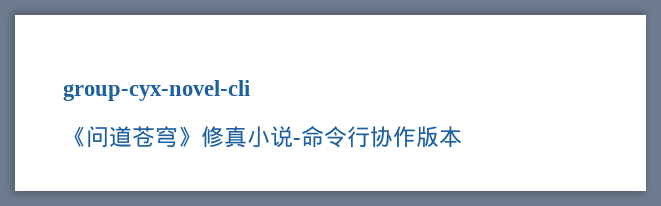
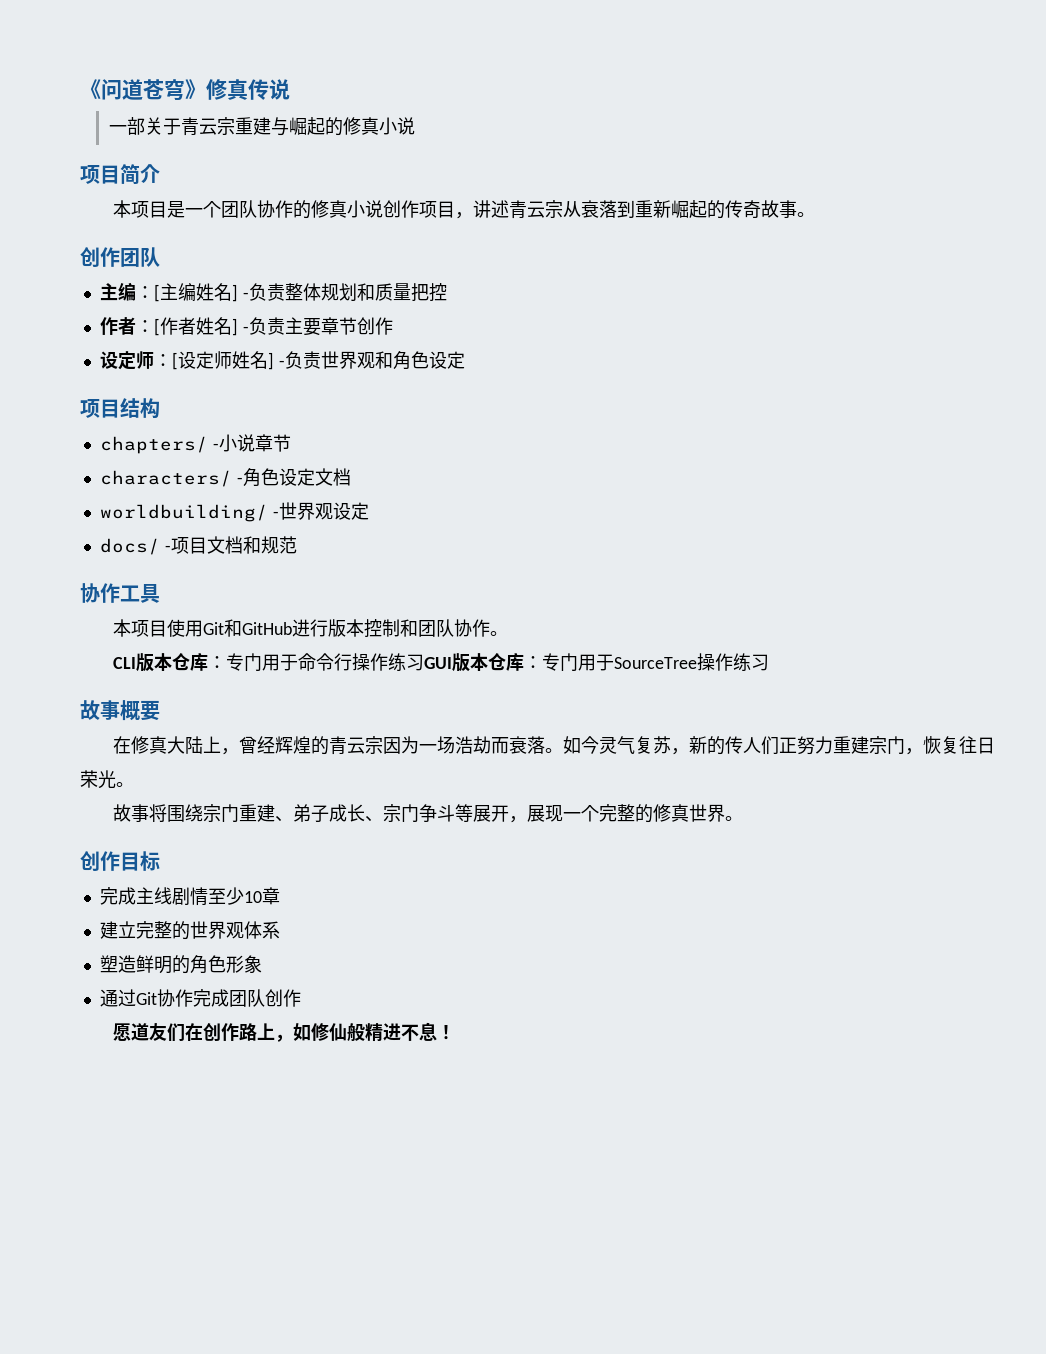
- group-cyx-novel-cli
- 《问道苍穹》修真小说-命令行协作版本
+ 《问道苍穹》修真传说
+ 一部关于青云宗重建与崛起的修真小说
+ 项目简介
+ 本项目是一个团队协作的修真小说创作项目，讲述青云宗从衰落到重新崛起的传奇故事。
+ 创作团队
+ 主编：[主编姓名] -负责整体规划和质量把控
+ 作者：[作者姓名] -负责主要章节创作
+ 设定师：[设定师姓名] -负责世界观和角色设定
+ 项目结构
+ chapters/ -小说章节
+ characters/ -角色设定文档
+ worldbuilding/ -世界观设定
+ docs/ -项目文档和规范
+ 协作工具
+ 本项目使用Git和GitHub进行版本控制和团队协作。
+ CLI版本仓库：专门用于命令行操作练习GUI版本仓库：专门用于SourceTree操作练习
+ 故事概要
+ 在修真大陆上，曾经辉煌的青云宗因为一场浩劫而衰落。如今灵气复苏，新的传人们正努力重建宗门，恢复往日荣光。
+ 故事将围绕宗门重建、弟子成长、宗门争斗等展开，展现一个完整的修真世界。
+ 创作目标
+ 完成主线剧情至少10章
+ 建立完整的世界观体系
+ 塑造鲜明的角色形象
+ 通过Git协作完成团队创作
+ 愿道友们在创作路上，如修仙般精进不息！

